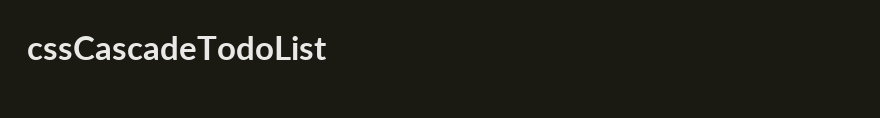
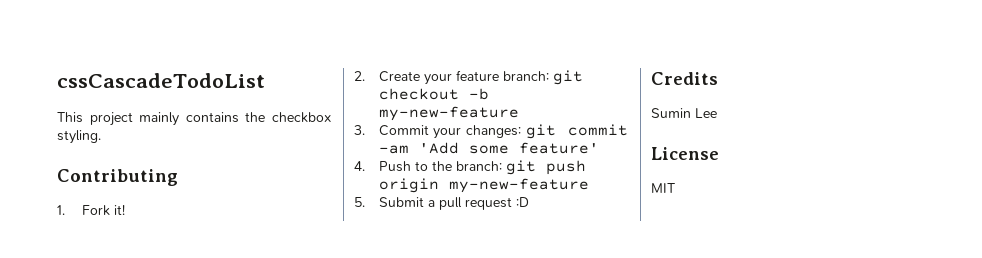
+ This project mainly contains the checkbox styling.
+ Contributing
+ 1. Fork it!
+ 2. Create your feature branch: git checkout -b my-new-feature
+ 3. Commit your changes: git commit -am 'Add some feature'
+ 4. Push to the branch: git push origin my-new-feature
+ 5. Submit a pull request :D
+ Credits
+ Sumin Lee
+ License
+ MIT

